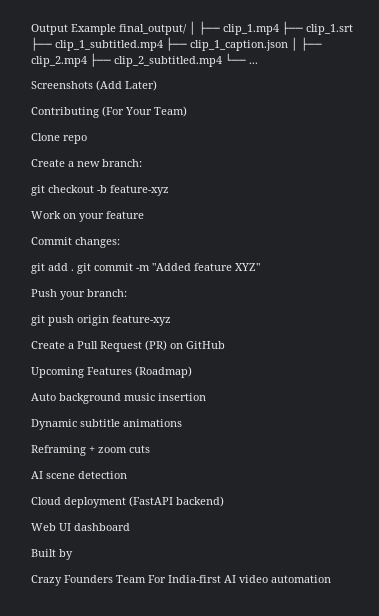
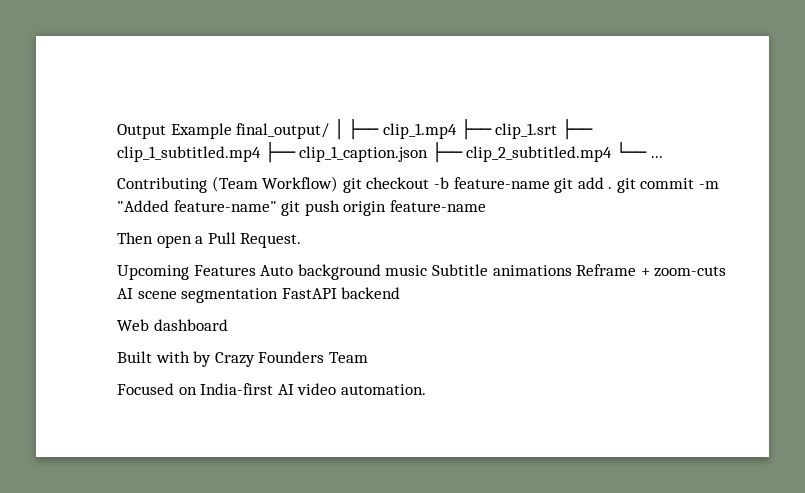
- Output Example final_output/ │ ├── clip_1.mp4 ├── clip_1.srt ├── clip_1_subtitled.mp4 ├── clip_1_caption.json │ ├── clip_2.mp4 ├── clip_2_subtitled.mp4 └── ...
+ Output Example final_output/ │ ├── clip_1.mp4 ├── clip_1.srt ├── clip_1_subtitled.mp4 ├── clip_1_caption.json ├── clip_2_subtitled.mp4 └── ...
- Screenshots (Add Later)
- Contributing (For Your Team)
- Clone repo
- Create a new branch:
- git checkout -b feature-xyz
- Work on your feature
- Commit changes:
- git add . git commit -m "Added feature XYZ"
- Push your branch:
- git push origin feature-xyz
- Create a Pull Request (PR) on GitHub
+ Contributing (Team Workflow) git checkout -b feature-name git add . git commit -m "Added feature-name" git push origin feature-name
+ Then open a Pull Request.
- Upcoming Features (Roadmap)
- Auto background music insertion
- Dynamic subtitle animations
- Reframing + zoom cuts
- AI scene detection
- Cloud deployment (FastAPI backend)
+ Upcoming Features Auto background music Subtitle animations Reframe + zoom-cuts AI scene segmentation FastAPI backend
- Web UI dashboard
+ Web dashboard
- Built by
- Crazy Founders Team For India-first AI video automation
+ Built with by Crazy Founders Team
+ Focused on India-first AI video automation.

